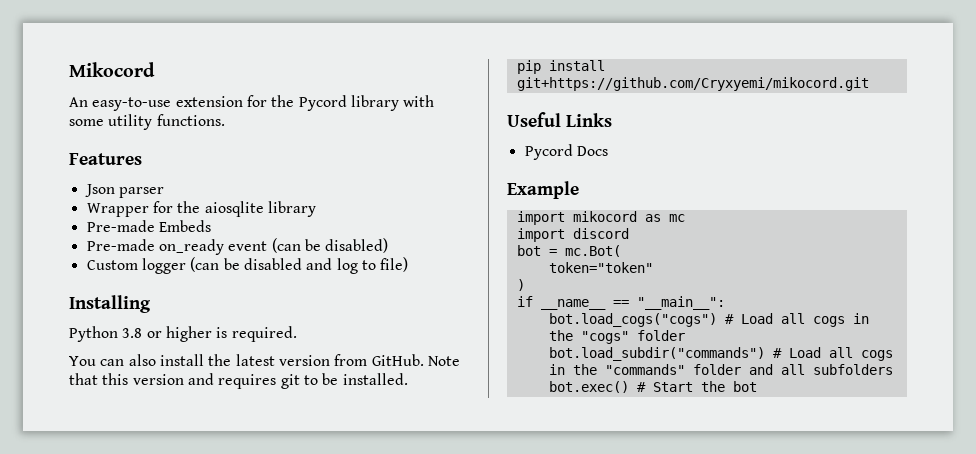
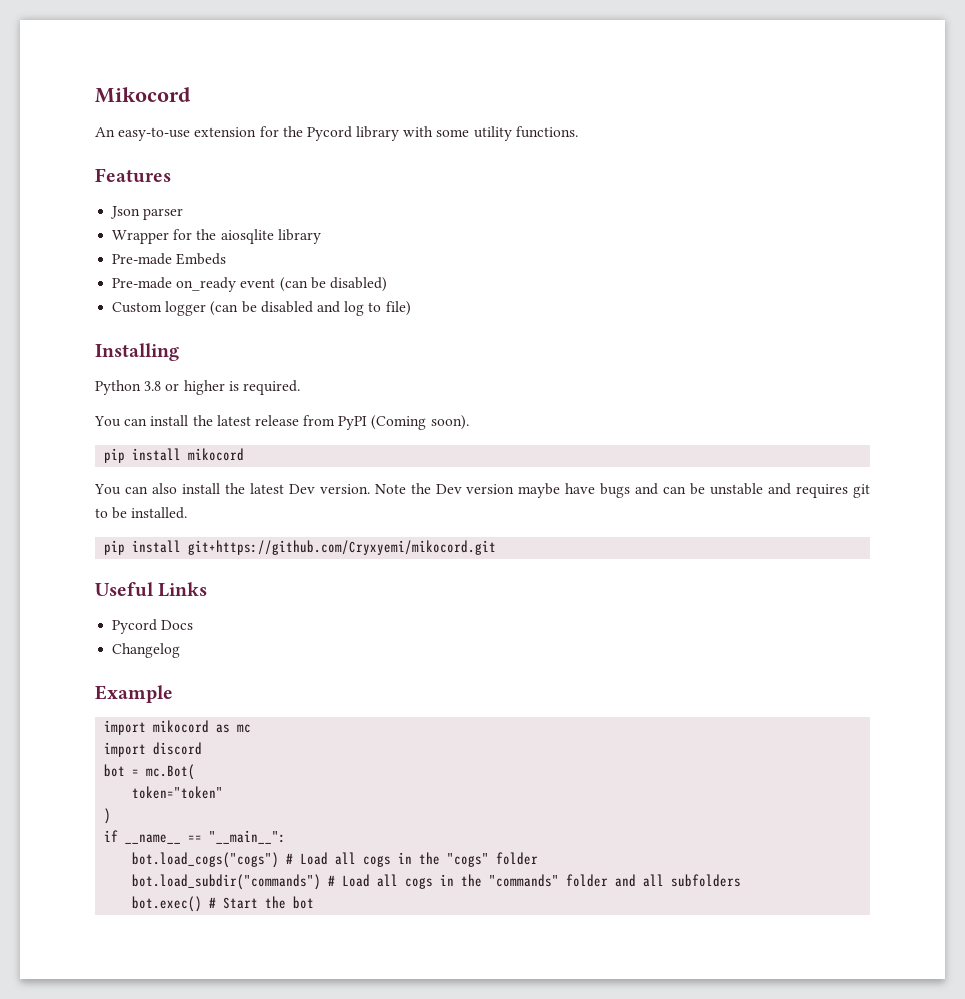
+ You can install the latest release from PyPI (Coming soon).
+ pip install mikocord
- You can also install the latest version from GitHub. Note that this version and requires git to be installed.
+ You can also install the latest Dev version. Note the Dev version maybe have bugs and can be unstable and requires git to be installed.
+ Changelog

